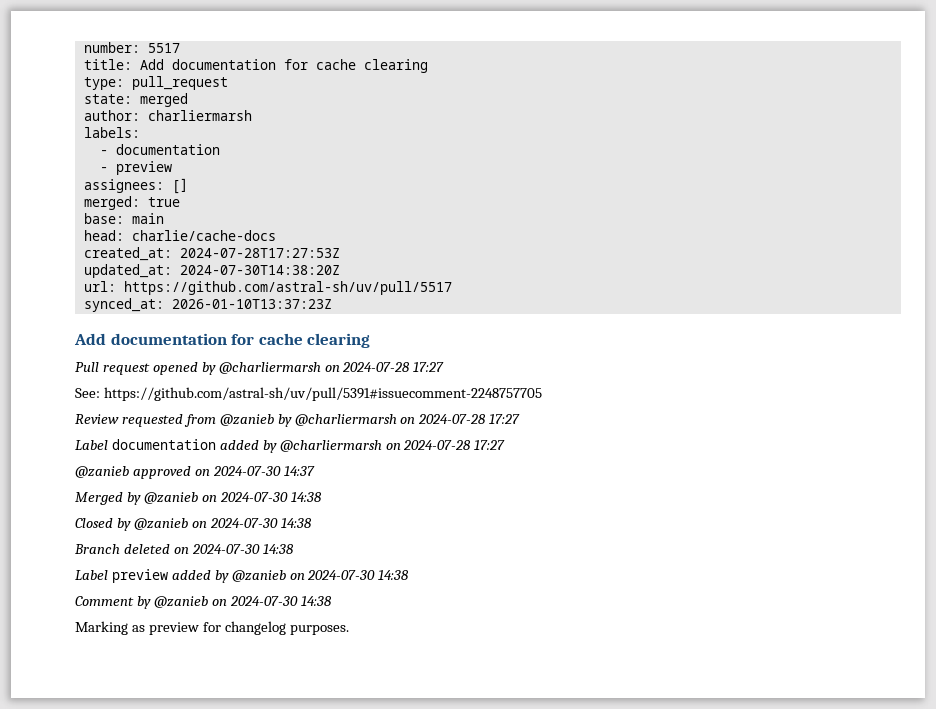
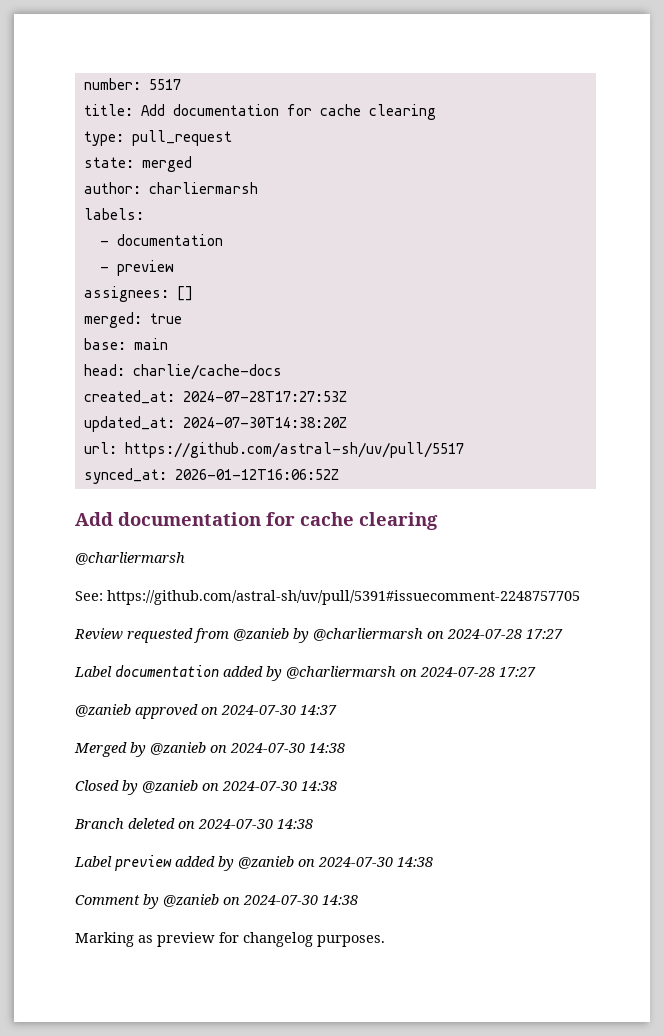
- synced_at: 2026-01-10T13:37:23Z
+ synced_at: 2026-01-12T16:06:52Z
  Add documentation for cache clearing
- Pull request opened by @charliermarsh on 2024-07-28 17:27
+ @charliermarsh

